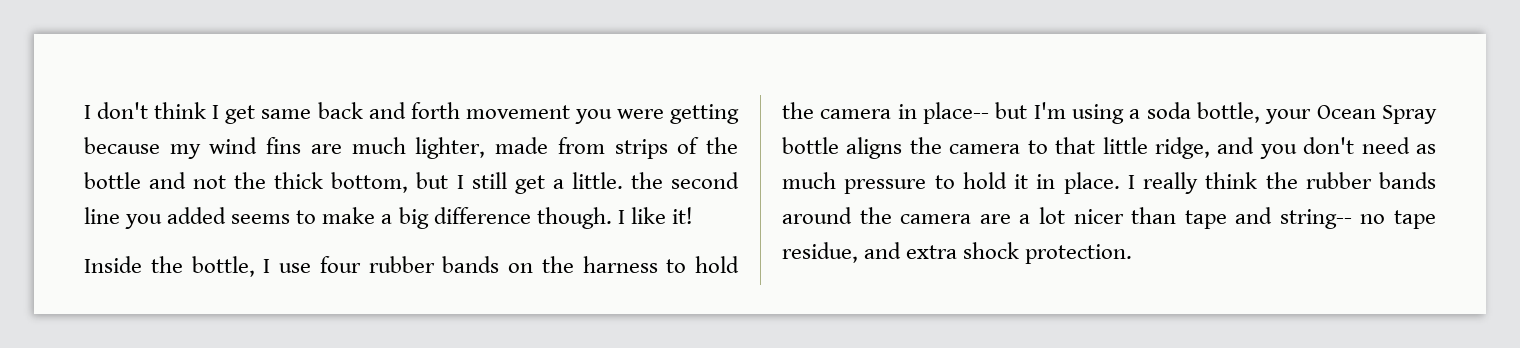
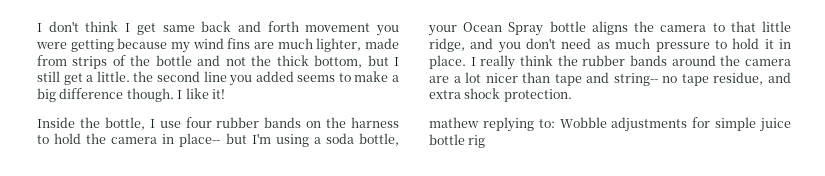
+ mathew replying to: Wobble adjustments for simple juice bottle rig

